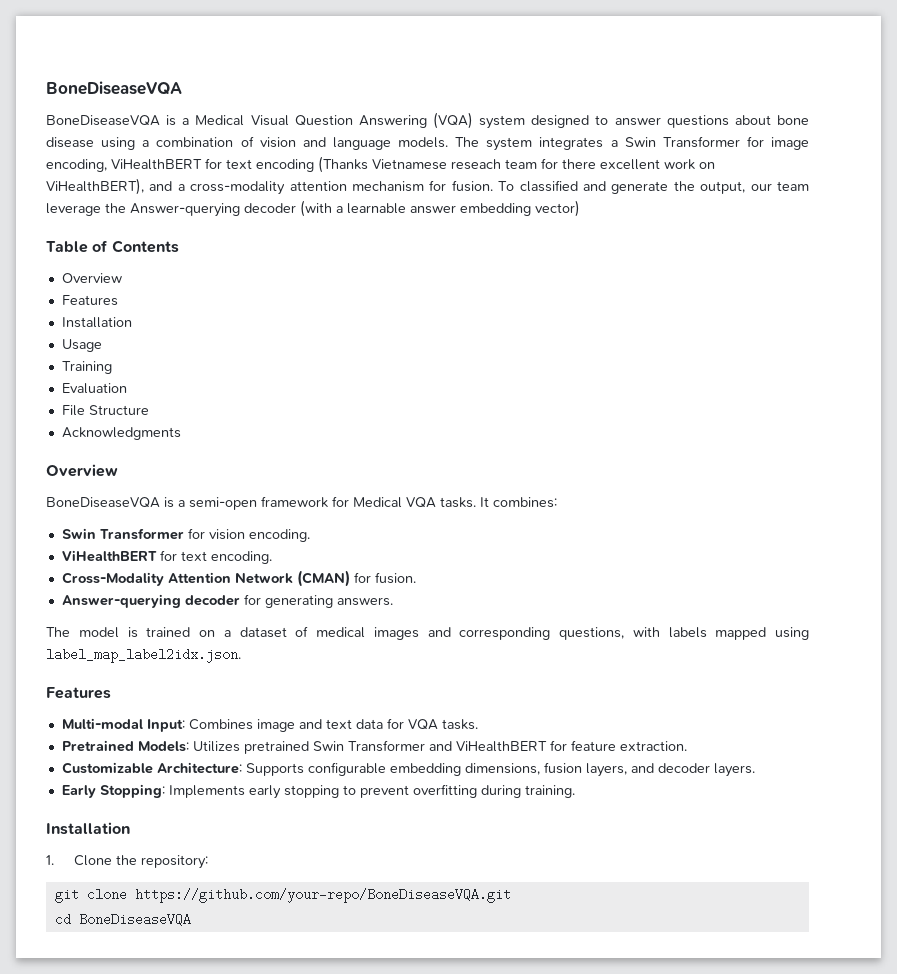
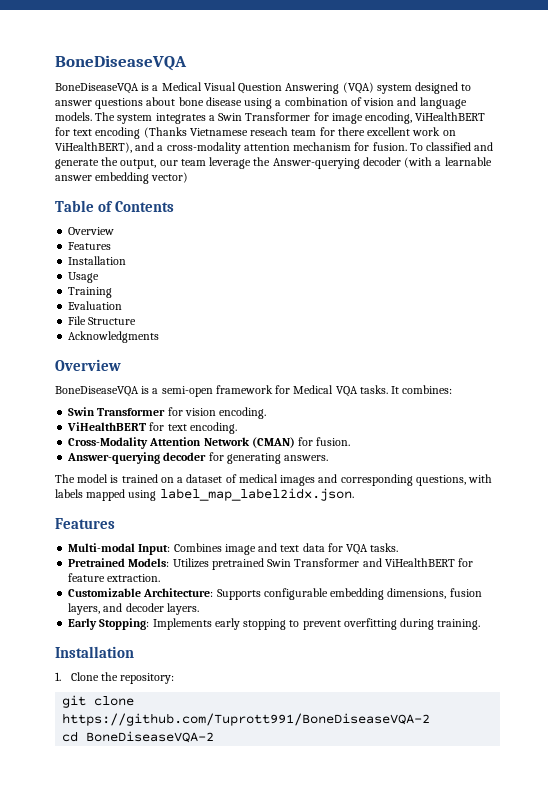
- git clone https://github.com/your-repo/BoneDiseaseVQA.git
+ git clone https://github.com/Tuprott991/BoneDiseaseVQA-2
- cd BoneDiseaseVQA
+ cd BoneDiseaseVQA-2

